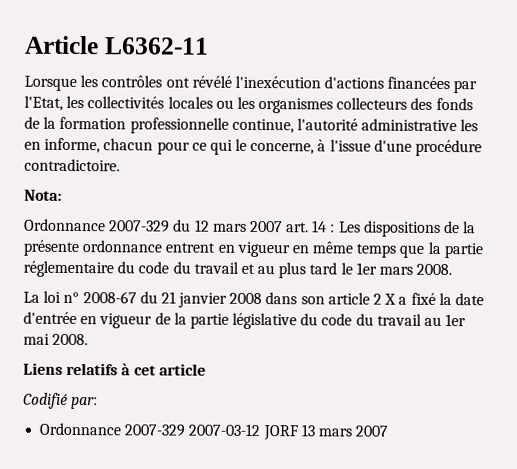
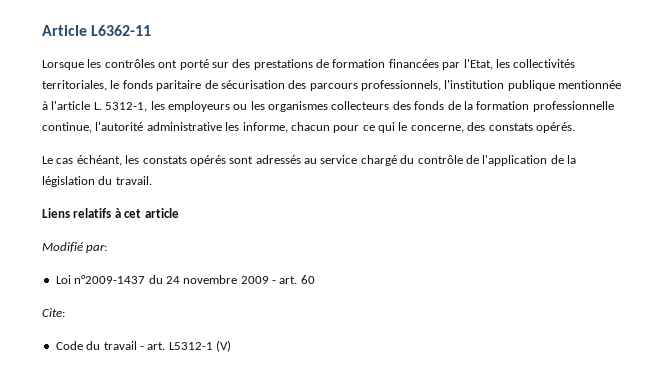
- Lorsque les contrôles ont révélé l'inexécution d'actions financées par l'Etat, les collectivités locales ou les organismes collecteurs des fonds de la formation professionnelle continue, l'autorité administrative les en informe, chacun pour ce qui le concerne, à l'issue d'une procédure contradictoire.
- Nota:
- Ordonnance 2007-329 du 12 mars 2007 art. 14 : Les dispositions de la présente ordonnance entrent en vigueur en même temps que la partie réglementaire du code du travail et au plus tard le 1er mars 2008.
- La loi n° 2008-67 du 21 janvier 2008 dans son article 2 X a fixé la date d'entrée en vigueur de la partie législative du code du travail au 1er mai 2008.
+ Lorsque les contrôles ont porté sur des prestations de formation financées par l'Etat, les collectivités territoriales, le fonds paritaire de sécurisation des parcours professionnels, l'institution publique mentionnée à l'article L. 5312-1, les employeurs ou les organismes collecteurs des fonds de la formation professionnelle continue, l'autorité administrative les informe, chacun pour ce qui le concerne, des constats opérés.
+ Le cas échéant, les constats opérés sont adressés au service chargé du contrôle de l'application de la législation du travail.
- Codifié par:
+ Modifié par:
- Ordonnance 2007-329 2007-03-12 JORF 13 mars 2007
+ Loi n°2009-1437 du 24 novembre 2009 - art. 60
+ Cite:
+ Code du travail - art. L5312-1 (V)

